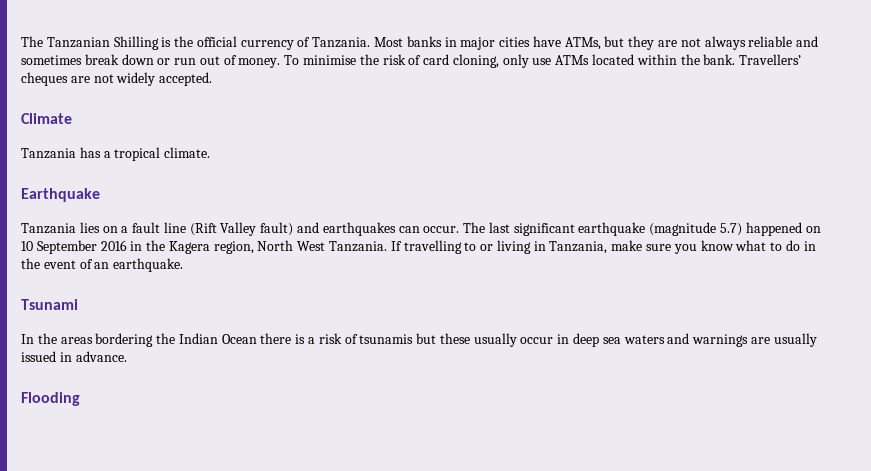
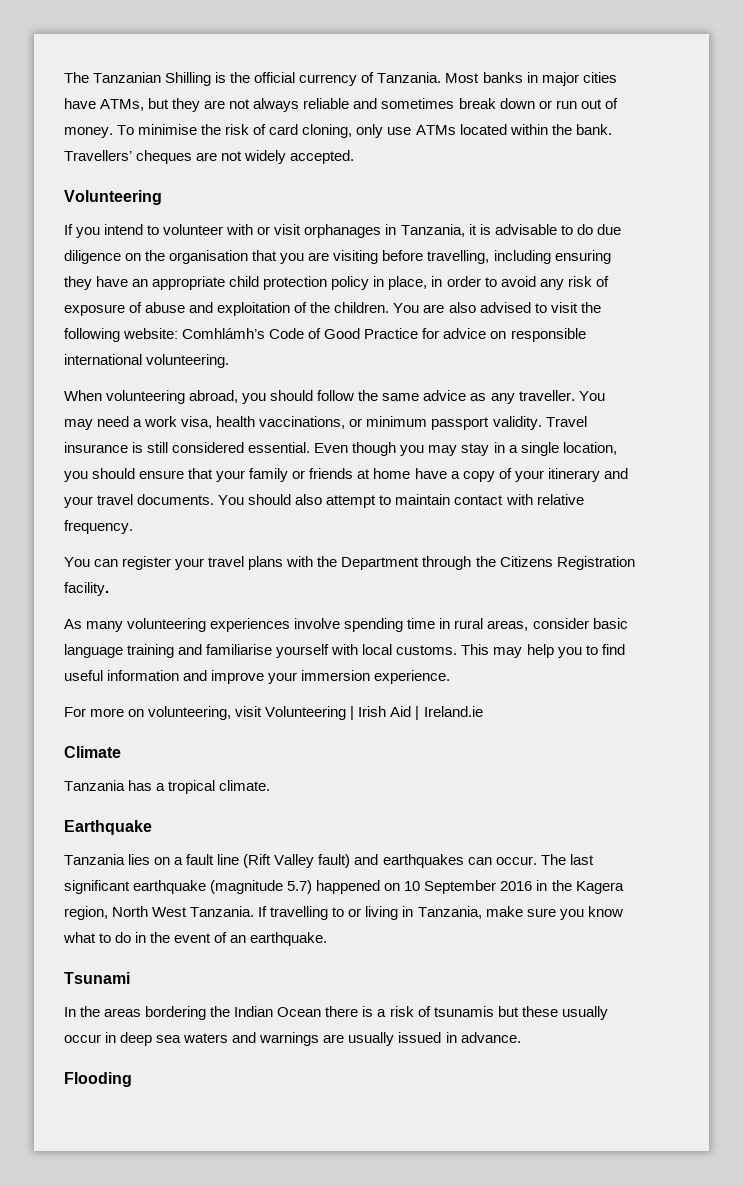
  Travellers’ cheques are not widely accepted.
+ Volunteering
+ If you intend to volunteer with or visit orphanages in Tanzania, it is advisable to do due diligence on the organisation that you are visiting before travelling, including ensuring they have an appropriate child protection policy in place, in order to avoid any risk of exposure of abuse and exploitation of the children. You are also advised to visit the following website: Comhlámh’s Code of Good Practice for advice on responsible international volunteering.
+ When volunteering abroad, you should follow the same advice as any traveller. You may need a work visa, health vaccinations, or minimum passport validity. Travel insurance is still considered essential. Even though you may stay in a single location, you should ensure that your family or friends at home have a copy of your itinerary and your travel documents. You should also attempt to maintain contact with relative frequency.
+ You can register your travel plans with the Department through the Citizens Registration facility.
+ As many volunteering experiences involve spending time in rural areas, consider basic language training and familiarise yourself with local customs. This may help you to find useful information and improve your immersion experience.
+ For more on volunteering, visit Volunteering | Irish Aid | Ireland.ie

